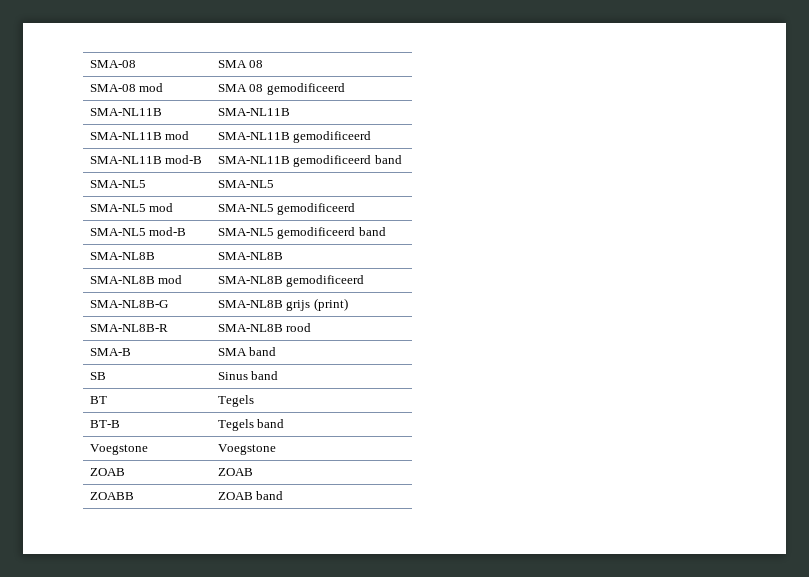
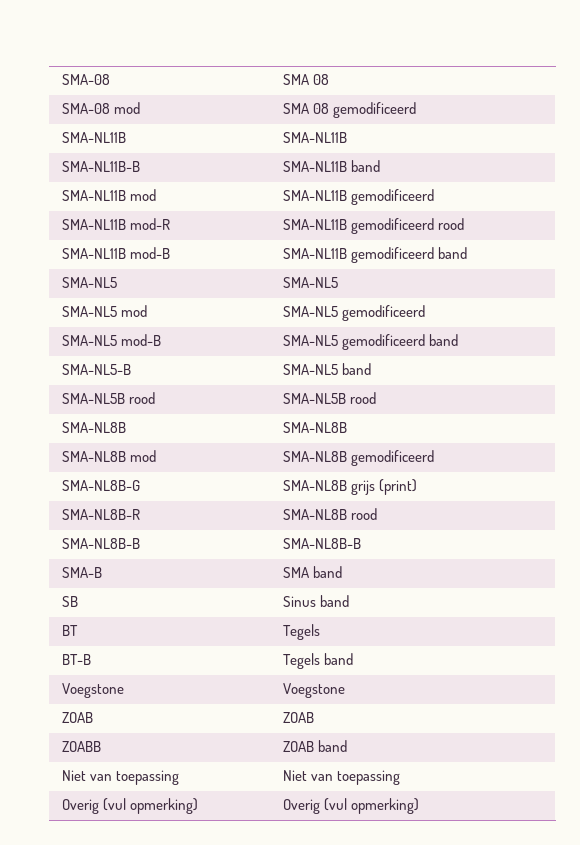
+ SMA-NL11B-B | SMA-NL11B band
+ SMA-NL11B mod-R | SMA-NL11B gemodificeerd rood
+ SMA-NL5-B | SMA-NL5 band
+ SMA-NL5B rood | SMA-NL5B rood
+ SMA-NL8B-B | SMA-NL8B-B
+ Niet van toepassing | Niet van toepassing
+ Overig (vul opmerking) | Overig (vul opmerking)

